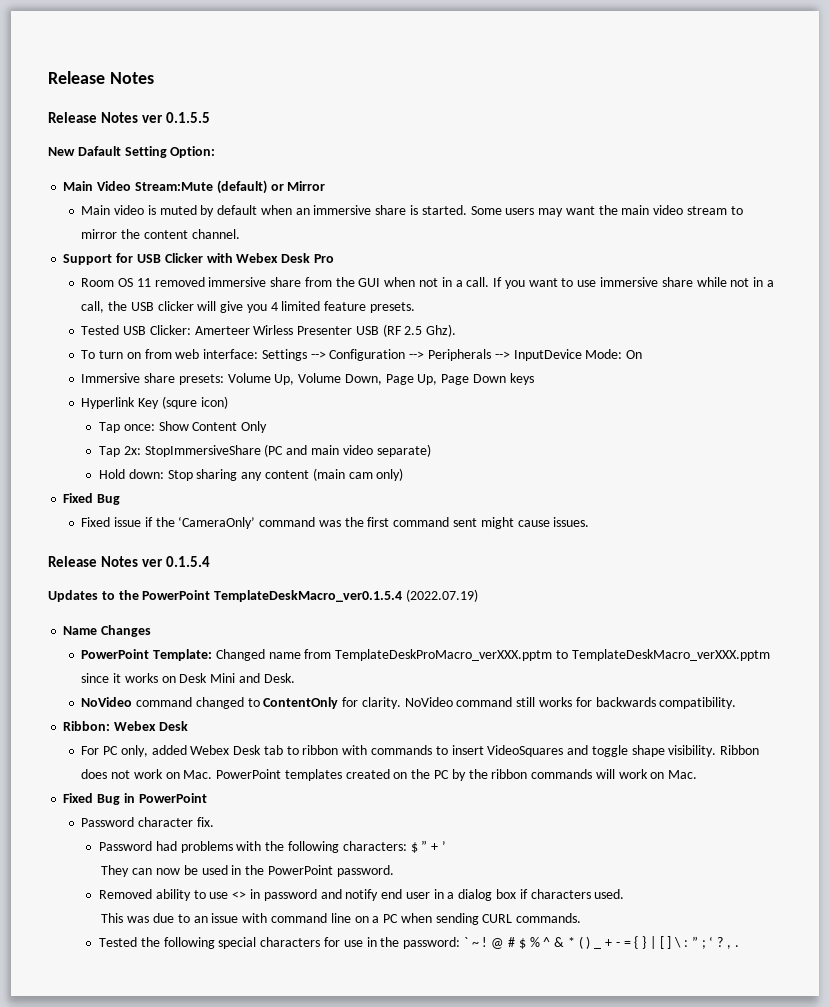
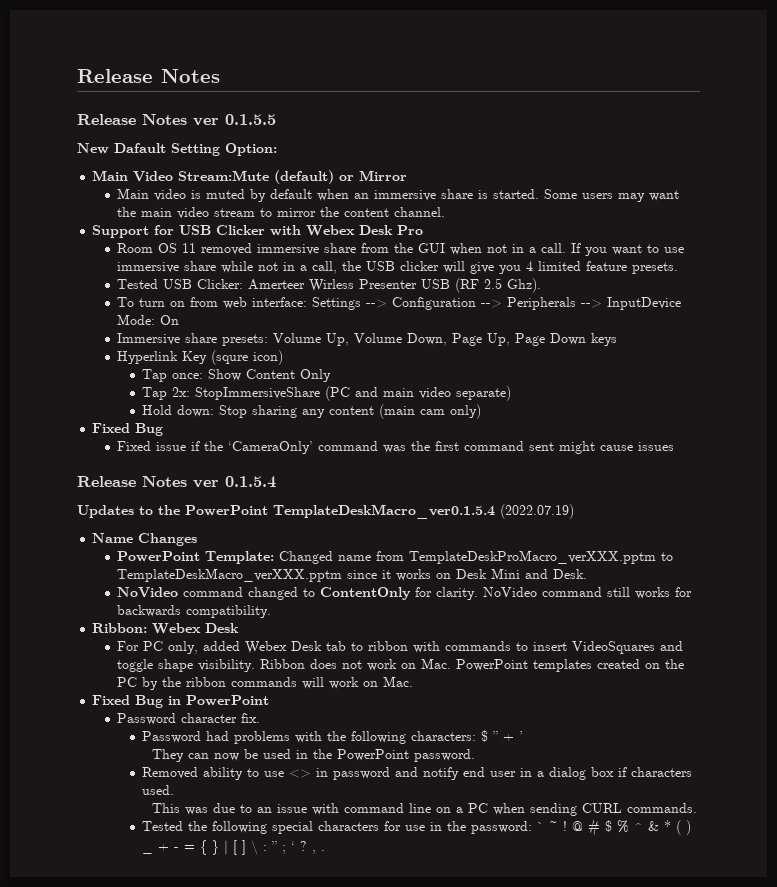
- Fixed issue if the ‘CameraOnly’ command was the first command sent might cause issues.
+ Fixed issue if the ‘CameraOnly’ command was the first command sent might cause issues

